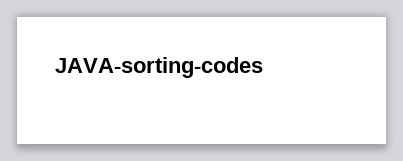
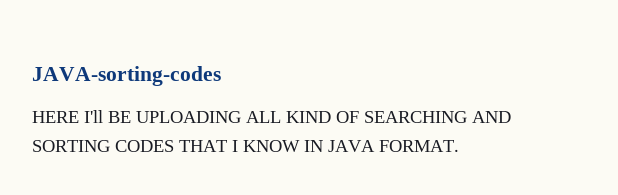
+ HERE I'll BE UPLOADING ALL KIND OF SEARCHING AND SORTING CODES THAT I KNOW IN JAVA FORMAT.

